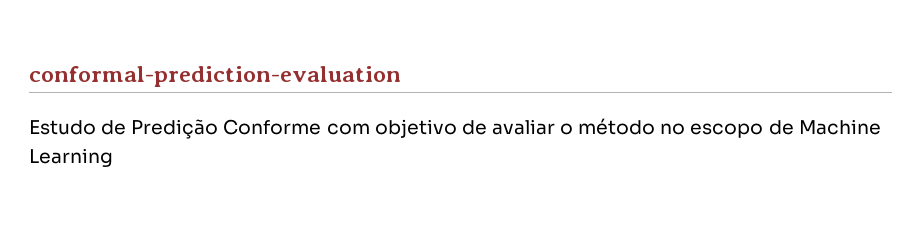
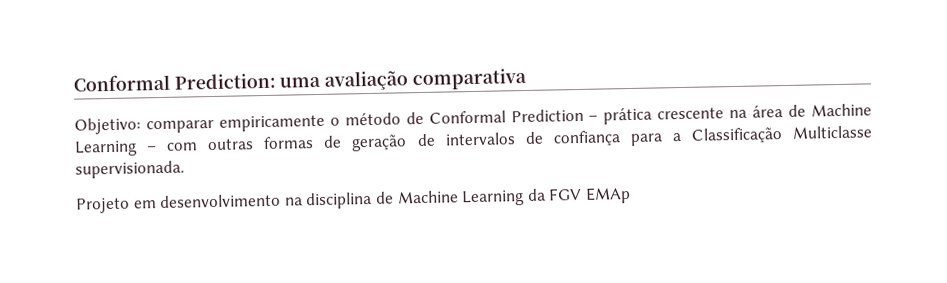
- conformal-prediction-evaluation
- Estudo de Predição Conforme com objetivo de avaliar o método no escopo de Machine Learning
+ Conformal Prediction: uma avaliação comparativa
+ Objetivo: comparar empiricamente o método de Conformal Prediction – prática crescente na área de Machine Learning – com outras formas de geração de intervalos de confiança para a Classificação Multiclasse supervisionada.
+ Projeto em desenvolvimento na disciplina de Machine Learning da FGV EMAp

